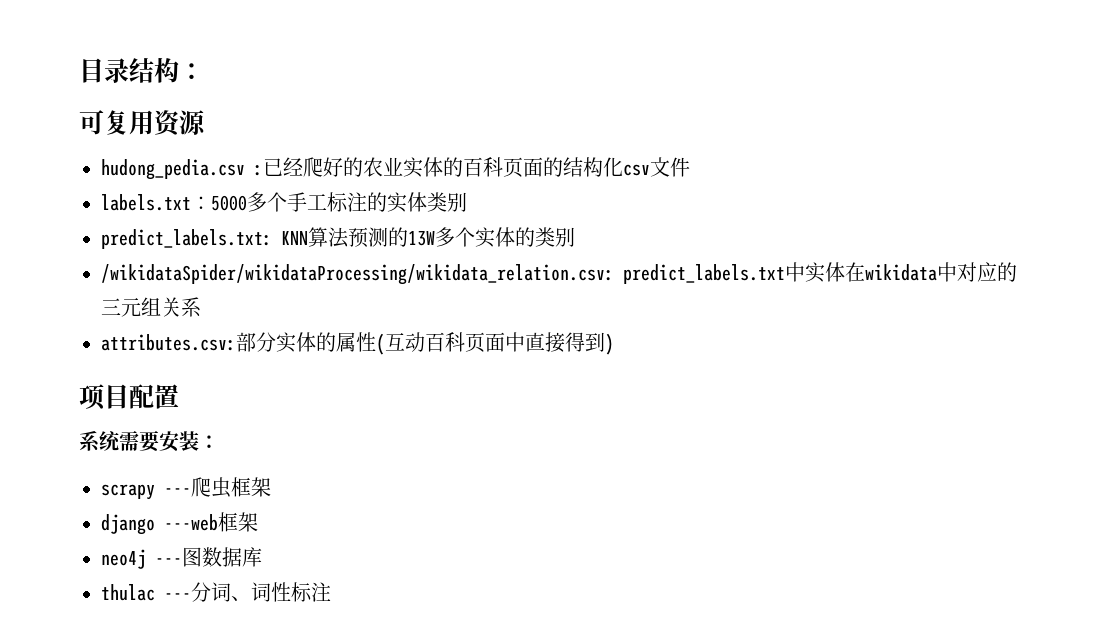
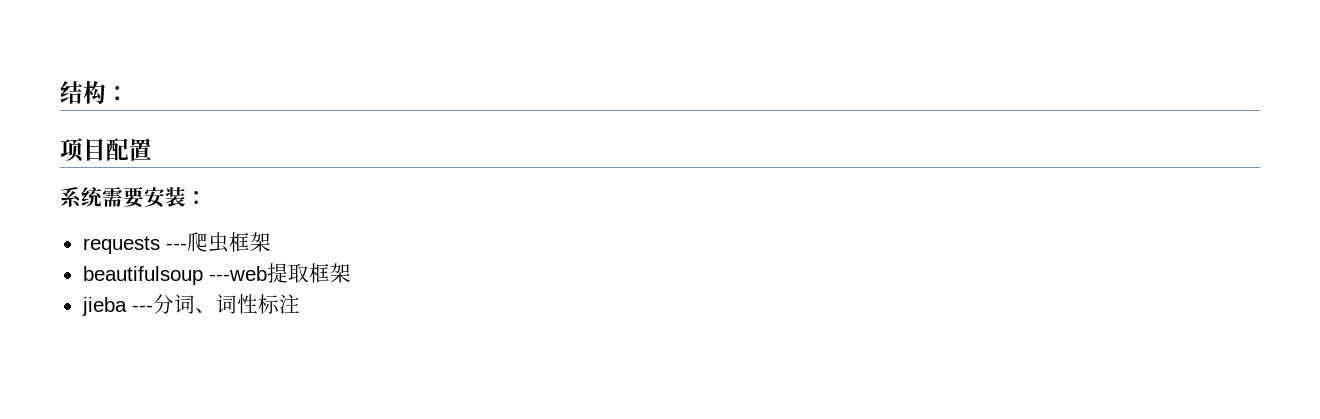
- 目录结构：
+ 结构：
- 可复用资源
- hudong_pedia.csv :已经爬好的农业实体的百科页面的结构化csv文件
- labels.txt：5000多个手工标注的实体类别
- predict_labels.txt: KNN算法预测的13W多个实体的类别
- /wikidataSpider/wikidataProcessing/wikidata_relation.csv: predict_labels.txt中实体在wikidata中对应的三元组关系
- attributes.csv:部分实体的属性(互动百科页面中直接得到)
- scrapy ---爬虫框架
+ requests ---爬虫框架
- django ---web框架
- neo4j ---图数据库
- thulac ---分词、词性标注
+ beautifulsoup ---web提取框架
+ jieba ---分词、词性标注

